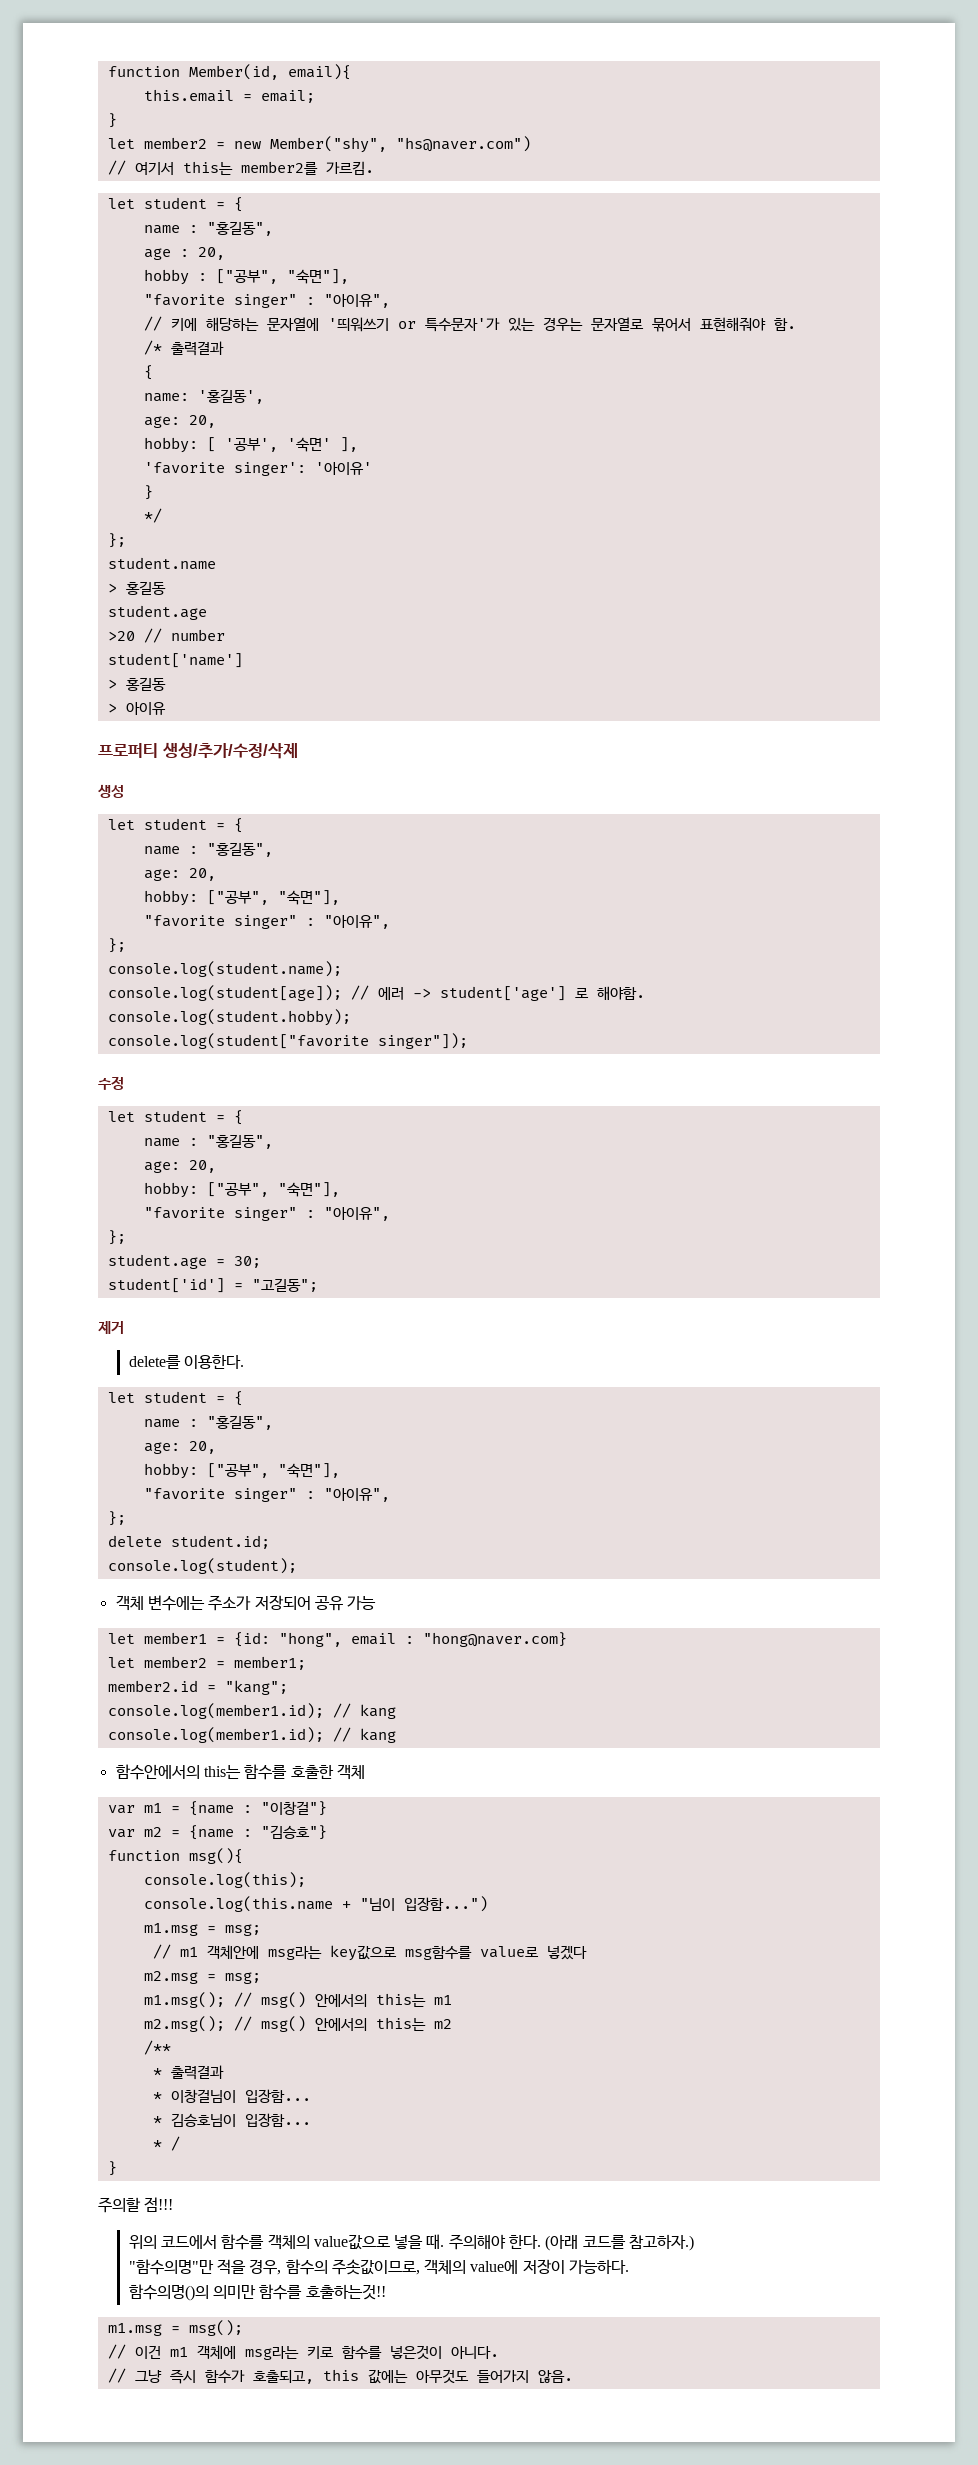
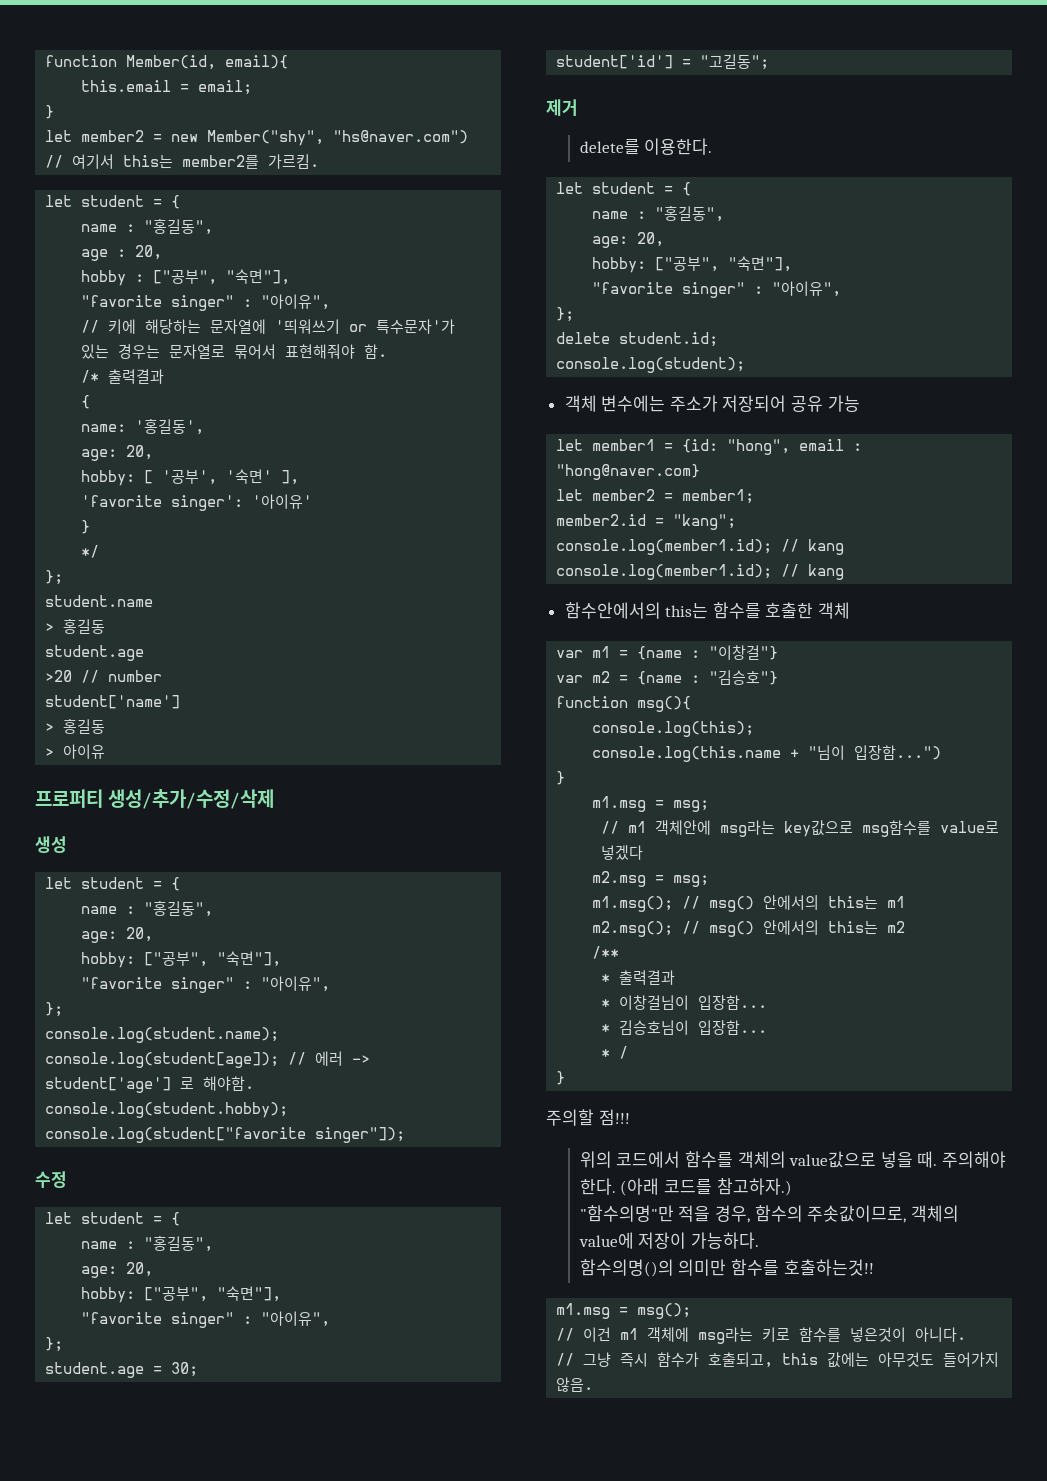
  console.log(this.name + "님이 입장함...")
+ }

